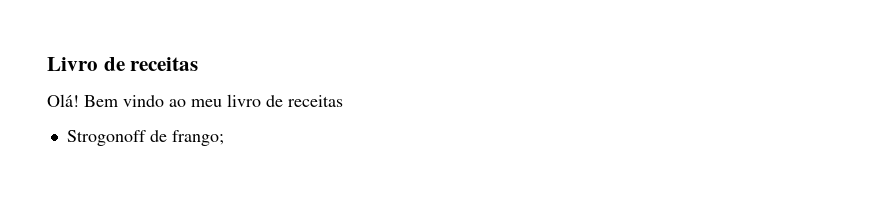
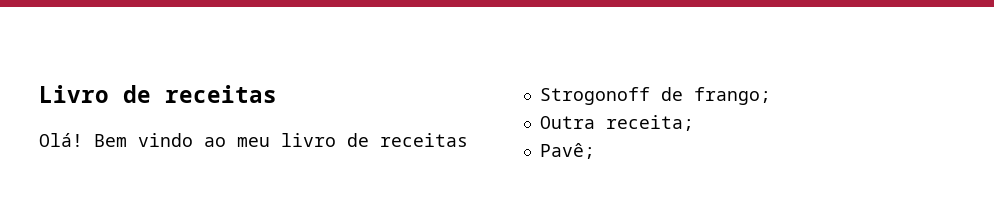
+ Outra receita;
+ Pavê;

